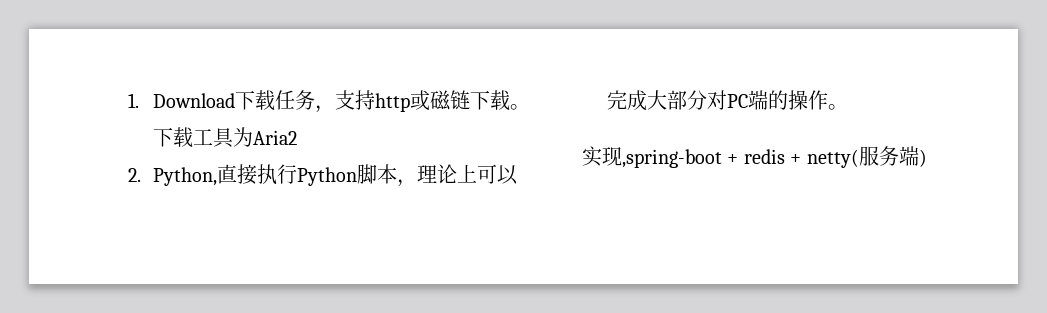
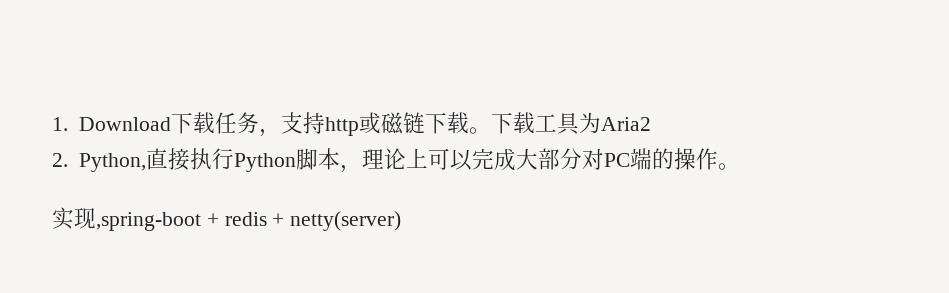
- 实现,spring-boot + redis + netty(服务端)
+ 实现,spring-boot + redis + netty(server)

